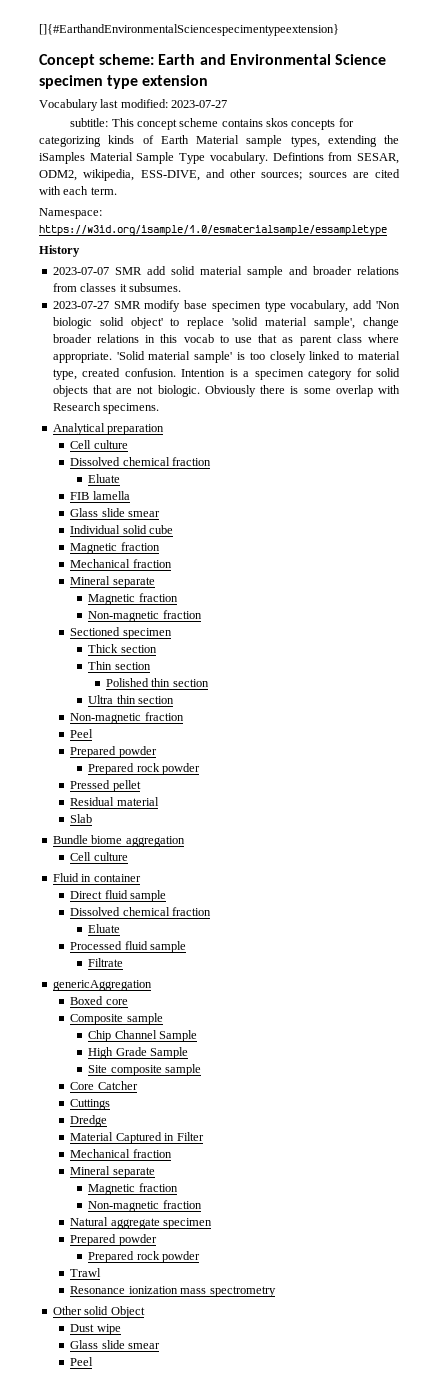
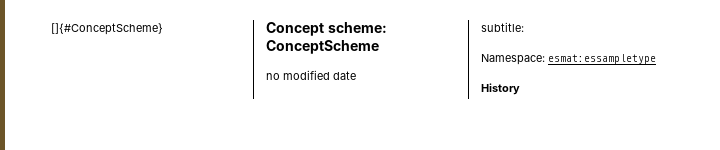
- []{#EarthandEnvironmentalSciencespecimentypeextension}
+ []{#ConceptScheme}
- Concept scheme: Earth and Environmental Science specimen type extension
- Vocabulary last modified: 2023-07-27
- subtitle: This concept scheme contains skos concepts for categorizing kinds of Earth Material sample types, extending the iSamples Material Sample Type vocabulary. Defintions from SESAR, ODM2, wikipedia, ESS-DIVE, and other sources; sources are cited with each term.
+ Concept scheme: ConceptScheme
+ no modified date
+ subtitle:
- Namespace: https://w3id.org/isample/1.0/esmaterialsample/essampletype
+ Namespace: esmat:essampletype
- 2023-07-07 SMR add solid material sample and broader relations from classes it subsumes.
- 2023-07-27 SMR modify base specimen type vocabulary, add 'Non biologic solid object' to replace 'solid material sample', change broader relations in this vocab to use that as parent class where appropriate. 'Solid material sample' is too closely linked to material type, created confusion. Intention is a specimen category for solid objects that are not biologic. Obviously there is some overlap with Research specimens.
- Analytical preparation
- Cell culture
- Dissolved chemical fraction
- Eluate
- FIB lamella
- Glass slide smear
- Individual solid cube
- Magnetic fraction
- Mechanical fraction
- Mineral separate
- Magnetic fraction
- Non-magnetic fraction
- Sectioned specimen
- Thick section
- Thin section
- Polished thin section
- Ultra thin section
- Non-magnetic fraction
- Peel
- Prepared powder
- Prepared rock powder
- Pressed pellet
- Residual material
- Slab
- Bundle biome aggregation
- Cell culture
- Fluid in container
- Direct fluid sample
- Dissolved chemical fraction
- Eluate
- Processed fluid sample
- Filtrate
- genericAggregation
- Boxed core
- Composite sample
- Chip Channel Sample
- High Grade Sample
- Site composite sample
- Core Catcher
- Cuttings
- Dredge
- Material Captured in Filter
- Mechanical fraction
- Mineral separate
- Magnetic fraction
- Non-magnetic fraction
- Natural aggregate specimen
- Prepared powder
- Prepared rock powder
- Trawl
- Resonance ionization mass spectrometry
- Other solid Object
- Dust wipe
- Glass slide smear
- Peel

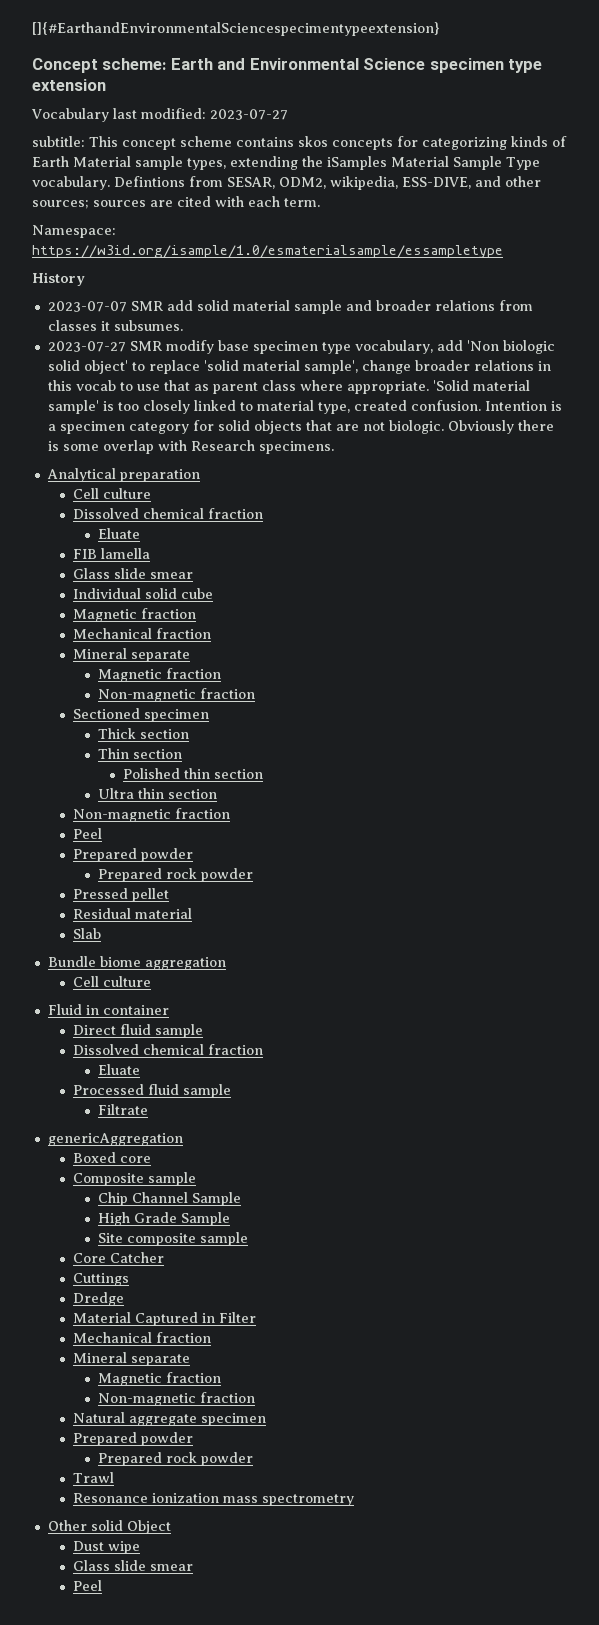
- []{#ConceptScheme}
+ []{#EarthandEnvironmentalSciencespecimentypeextension}
- Concept scheme: ConceptScheme
- no modified date
- subtitle:
+ Concept scheme: Earth and Environmental Science specimen type extension
+ Vocabulary last modified: 2023-07-27
+ subtitle: This concept scheme contains skos concepts for categorizing kinds of Earth Material sample types, extending the iSamples Material Sample Type vocabulary. Defintions from SESAR, ODM2, wikipedia, ESS-DIVE, and other sources; sources are cited with each term.
- Namespace: esmat:essampletype
+ Namespace: https://w3id.org/isample/1.0/esmaterialsample/essampletype
+ 2023-07-07 SMR add solid material sample and broader relations from classes it subsumes.
+ 2023-07-27 SMR modify base specimen type vocabulary, add 'Non biologic solid object' to replace 'solid material sample', change broader relations in this vocab to use that as parent class where appropriate. 'Solid material sample' is too closely linked to material type, created confusion. Intention is a specimen category for solid objects that are not biologic. Obviously there is some overlap with Research specimens.
+ Analytical preparation
+ Cell culture
+ Dissolved chemical fraction
+ Eluate
+ FIB lamella
+ Glass slide smear
+ Individual solid cube
+ Magnetic fraction
+ Mechanical fraction
+ Mineral separate
+ Magnetic fraction
+ Non-magnetic fraction
+ Sectioned specimen
+ Thick section
+ Thin section
+ Polished thin section
+ Ultra thin section
+ Non-magnetic fraction
+ Peel
+ Prepared powder
+ Prepared rock powder
+ Pressed pellet
+ Residual material
+ Slab
+ Bundle biome aggregation
+ Cell culture
+ Fluid in container
+ Direct fluid sample
+ Dissolved chemical fraction
+ Eluate
+ Processed fluid sample
+ Filtrate
+ genericAggregation
+ Boxed core
+ Composite sample
+ Chip Channel Sample
+ High Grade Sample
+ Site composite sample
+ Core Catcher
+ Cuttings
+ Dredge
+ Material Captured in Filter
+ Mechanical fraction
+ Mineral separate
+ Magnetic fraction
+ Non-magnetic fraction
+ Natural aggregate specimen
+ Prepared powder
+ Prepared rock powder
+ Trawl
+ Resonance ionization mass spectrometry
+ Other solid Object
+ Dust wipe
+ Glass slide smear
+ Peel

